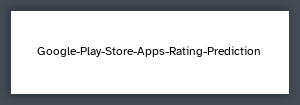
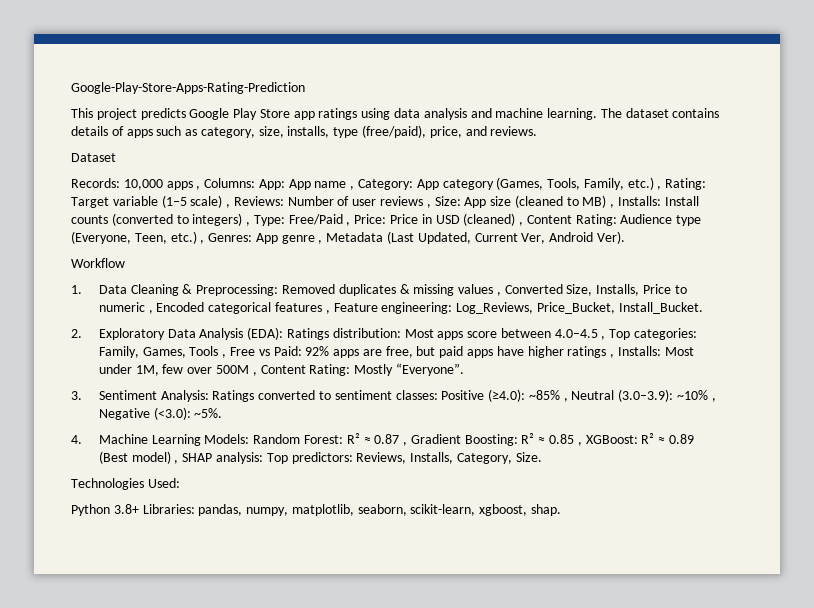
+ This project predicts Google Play Store app ratings using data analysis and machine learning. The dataset contains details of apps such as category, size, installs, type (free/paid), price, and reviews.
+ Dataset
+ Records: 10,000 apps , Columns: App: App name , Category: App category (Games, Tools, Family, etc.) , Rating: Target variable (1–5 scale) , Reviews: Number of user reviews , Size: App size (cleaned to MB) , Installs: Install counts (converted to integers) , Type: Free/Paid , Price: Price in USD (cleaned) , Content Rating: Audience type (Everyone, Teen, etc.) , Genres: App genre , Metadata (Last Updated, Current Ver, Android Ver).
+ Workflow
+ 1. Data Cleaning & Preprocessing: Removed duplicates & missing values , Converted Size, Installs, Price to numeric , Encoded categorical features , Feature engineering: Log_Reviews, Price_Bucket, Install_Bucket.
+ 2. Exploratory Data Analysis (EDA): Ratings distribution: Most apps score between 4.0–4.5 , Top categories: Family, Games, Tools , Free vs Paid: 92% apps are free, but paid apps have higher ratings , Installs: Most under 1M, few over 500M , Content Rating: Mostly “Everyone”.
+ 3. Sentiment Analysis: Ratings converted to sentiment classes: Positive (≥4.0): ~85% , Neutral (3.0–3.9): ~10% , Negative (<3.0): ~5%.
+ 4. Machine Learning Models: Random Forest: R² ≈ 0.87 , Gradient Boosting: R² ≈ 0.85 , XGBoost: R² ≈ 0.89 (Best model) , SHAP analysis: Top predictors: Reviews, Installs, Category, Size.
+ Technologies Used:
+ Python 3.8+ Libraries: pandas, numpy, matplotlib, seaborn, scikit-learn, xgboost, shap.

